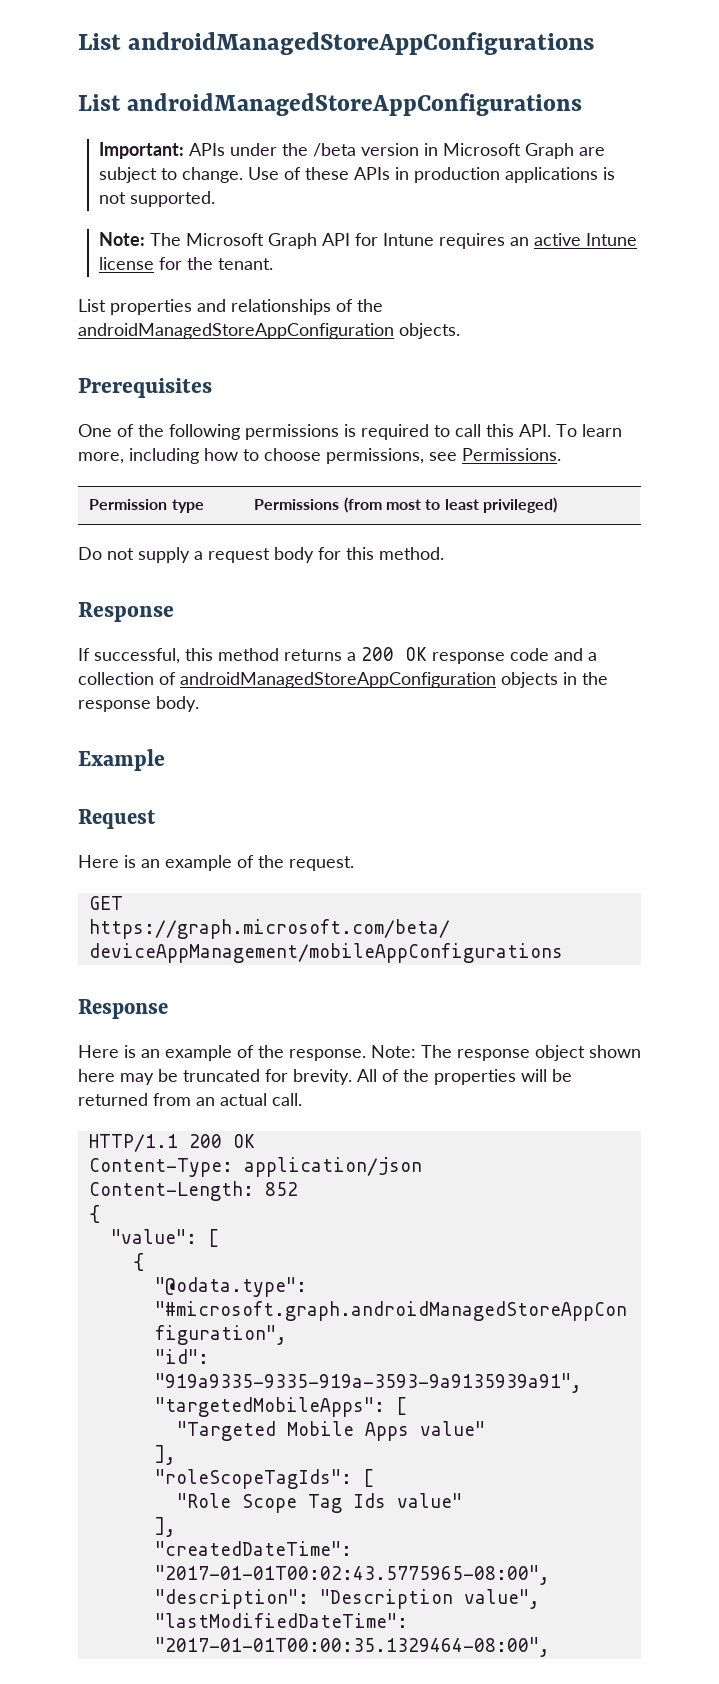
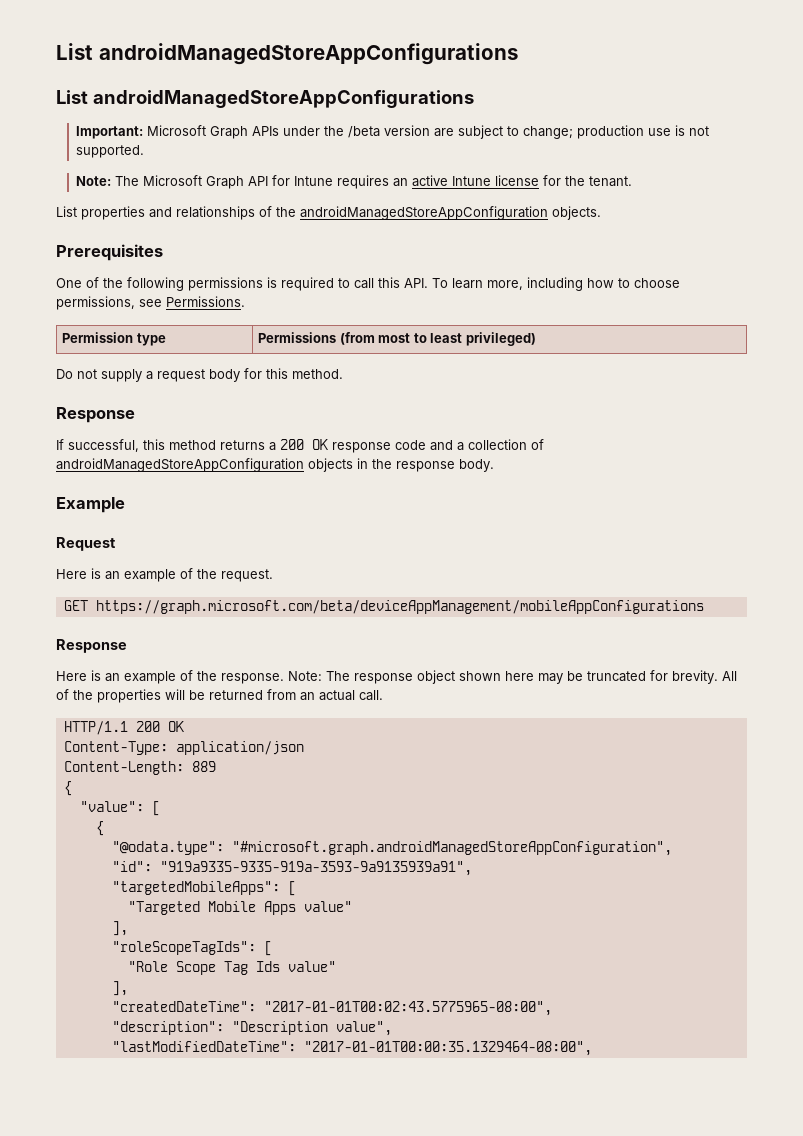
- Important: APIs under the /beta version in Microsoft Graph are subject to change. Use of these APIs in production applications is not supported.
+ Important: Microsoft Graph APIs under the /beta version are subject to change; production use is not supported.
- Content-Length: 852
+ Content-Length: 889

